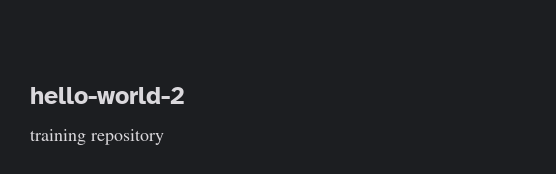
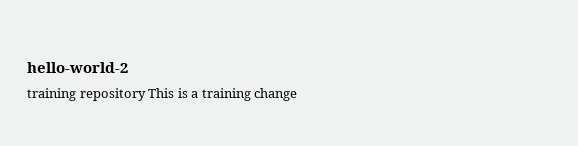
- training repository
+ training repository This is a training change

